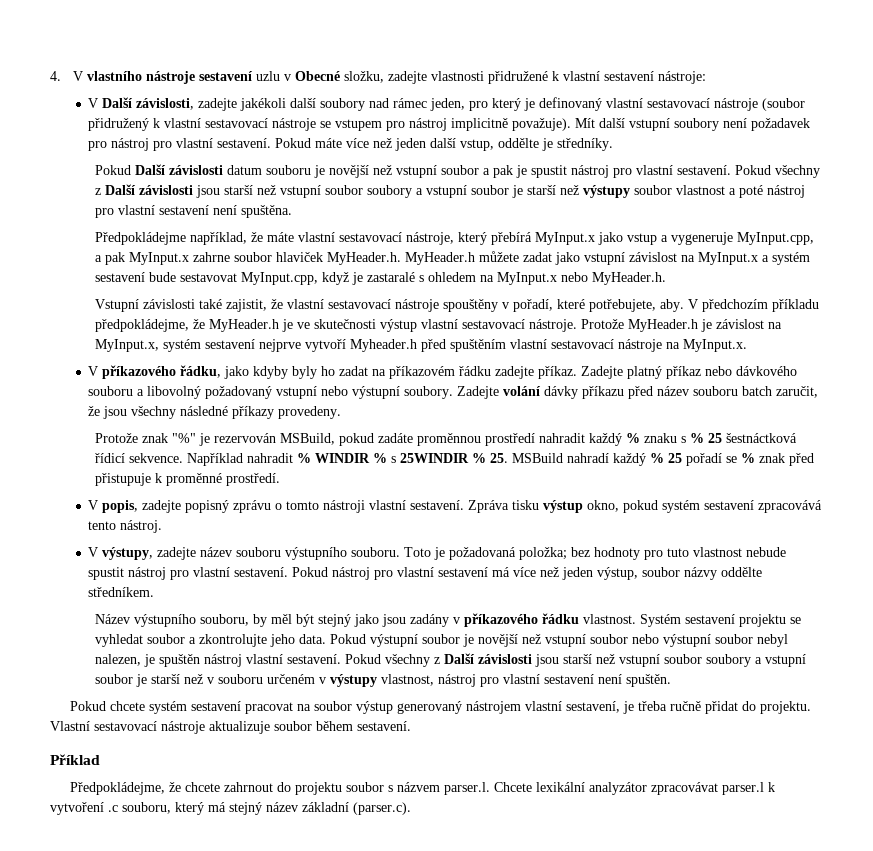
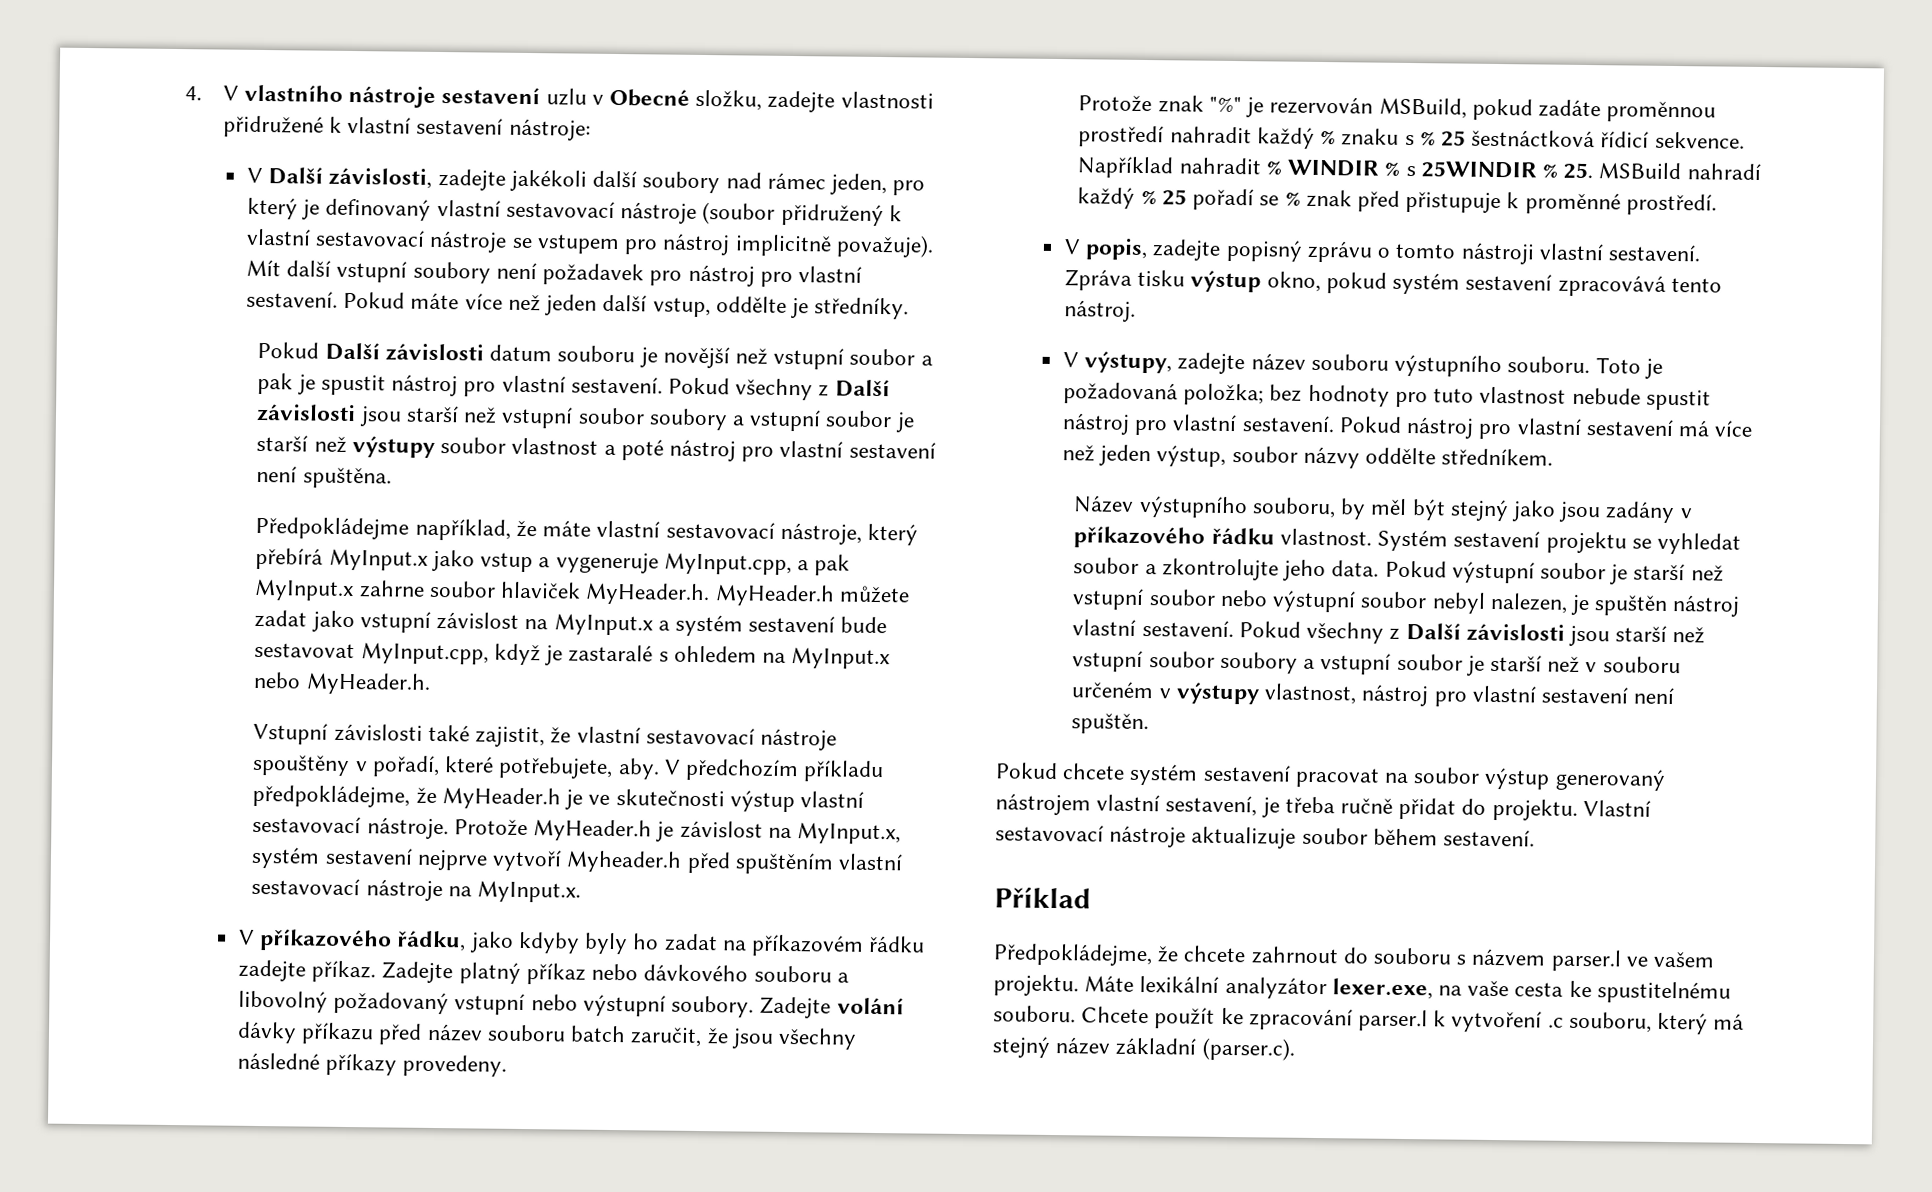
- Pokud výstupní soubor je novější než vstupní soubor nebo výstupní soubor nebyl nalezen, je spuštěn nástroj vlastní sestavení.
+ Pokud výstupní soubor je starší než vstupní soubor nebo výstupní soubor nebyl nalezen, je spuštěn nástroj vlastní sestavení.
- Předpokládejme, že chcete zahrnout do projektu soubor s názvem parser.l. Chcete lexikální analyzátor zpracovávat parser.l k vytvoření .c souboru, který má stejný název základní (parser.c).
+ Předpokládejme, že chcete zahrnout do souboru s názvem parser.l ve vašem projektu. Máte lexikální analyzátor lexer.exe, na vaše cesta ke spustitelnému souboru. Chcete použít ke zpracování parser.l k vytvoření .c souboru, který má stejný název základní (parser.c).

